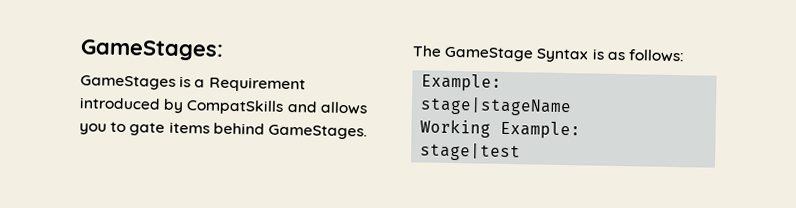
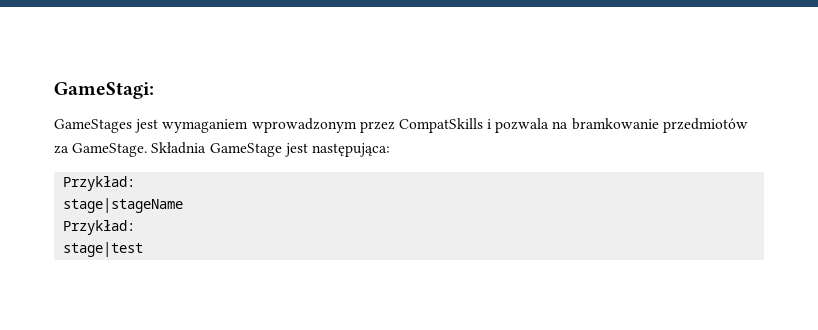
- GameStages:
+ GameStagi:
- GameStages is a Requirement introduced by CompatSkills and allows you to gate items behind GameStages. The GameStage Syntax is as follows:
- Example:
+ GameStages jest wymaganiem wprowadzonym przez CompatSkills i pozwala na bramkowanie przedmiotów za GameStage. Składnia GameStage jest następująca:
+ Przykład:
  stage|stageName
- Working Example:
+ Przykład:

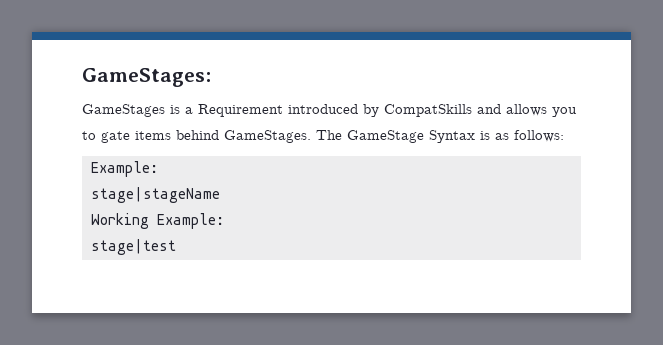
- GameStagi:
+ GameStages:
- GameStages jest wymaganiem wprowadzonym przez CompatSkills i pozwala na bramkowanie przedmiotów za GameStage. Składnia GameStage jest następująca:
- Przykład:
+ GameStages is a Requirement introduced by CompatSkills and allows you to gate items behind GameStages. The GameStage Syntax is as follows:
+ Example:
  stage|stageName
- Przykład:
+ Working Example:

